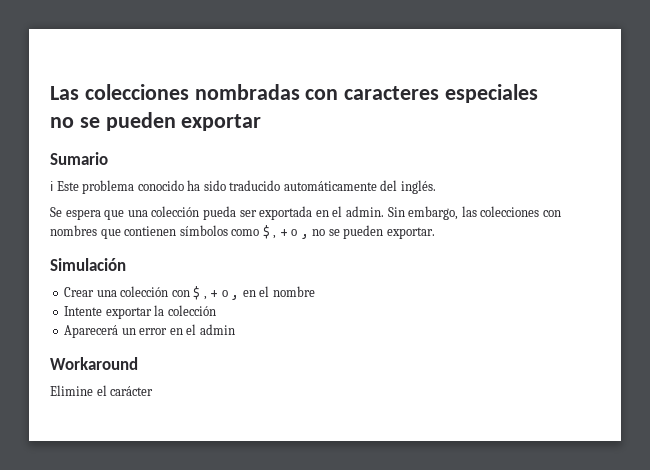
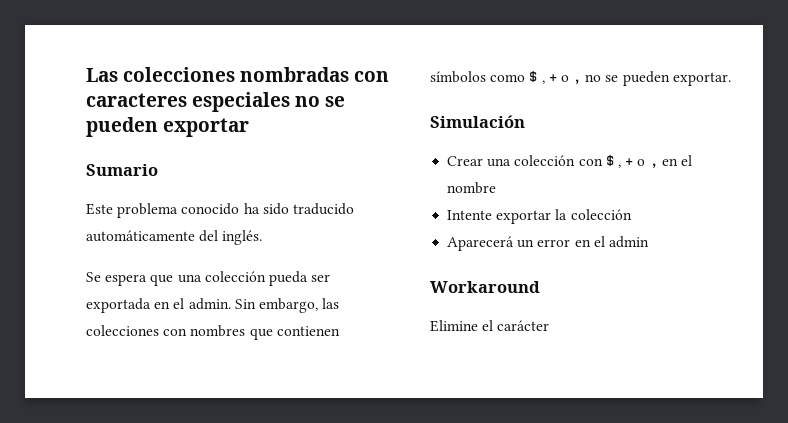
- ℹ Este problema conocido ha sido traducido automáticamente del inglés.
+ Este problema conocido ha sido traducido automáticamente del inglés.

